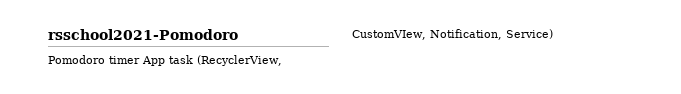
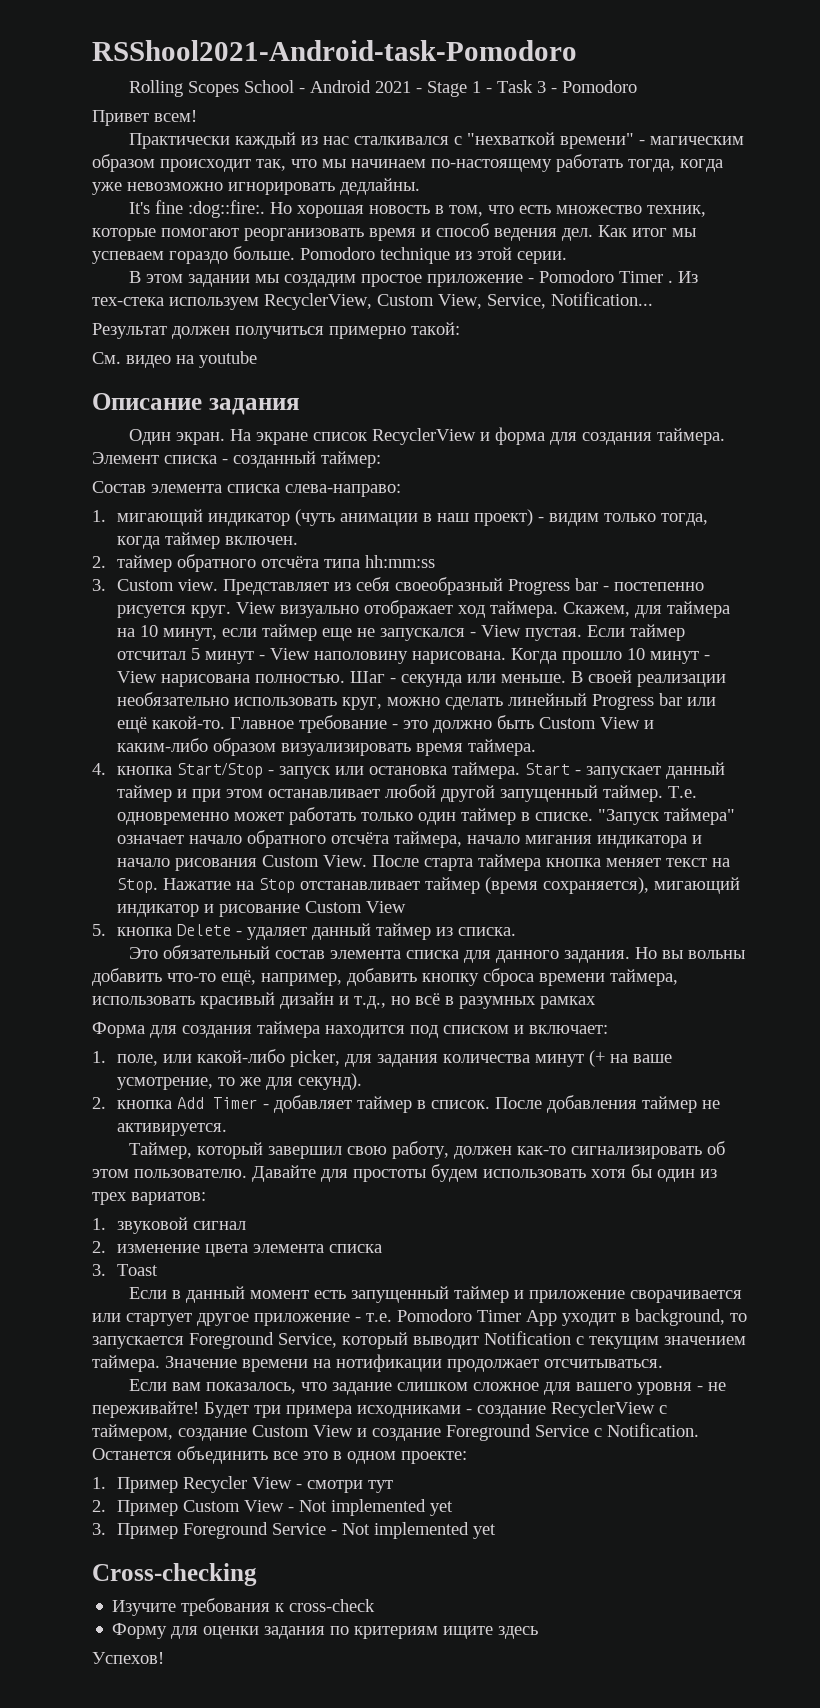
- rsschool2021-Pomodoro
- Pomodoro timer App task (RecyclerView, CustomVIew, Notification, Service)
+ RSShool2021-Android-task-Pomodoro
+ Rolling Scopes School - Android 2021 - Stage 1 - Task 3 - Pomodoro
+ Привет всем!
+ Практически каждый из нас сталкивался с "нехваткой времени" - магическим образом происходит так, что мы начинаем по-настоящему работать тогда, когда уже невозможно игнорировать дедлайны.
+ It's fine :dog::fire:. Но хорошая новость в том, что есть множество техник, которые помогают реорганизовать время и способ ведения дел. Как итог мы успеваем гораздо больше. Pomodoro technique из этой серии.
+ В этом задании мы создадим простое приложение - Pomodoro Timer . Из тех-стека используем RecyclerView, Custom View, Service, Notification...
+ Результат должен получиться примерно такой:
+ См. видео на youtube
+ Описание задания
+ Один экран. На экране список RecyclerView и форма для создания таймера. Элемент списка - созданный таймер:
+ Состав элемента списка слева-направо:
+ 1. мигающий индикатор (чуть анимации в наш проект) - видим только тогда, когда таймер включен.
+ 2. таймер обратного отсчёта типа hh:mm:ss
+ 3. Custom view. Представляет из себя своеобразный Progress bar - постепенно рисуется круг. View визуально отображает ход таймера. Скажем, для таймера на 10 минут, если таймер еще не запускался - View пустая. Если таймер отсчитал 5 минут - View наполовину нарисована. Когда прошло 10 минут - View нарисована полностью. Шаг - секунда или меньше. В своей реализации необязательно использовать круг, можно сделать линейный Progress bar или ещё какой-то. Главное требование - это должно быть Custom View и каким-либо образом визуализировать время таймера.
+ 4. кнопка Start/Stop - запуск или остановка таймера. Start - запускает данный таймер и при этом останавливает любой другой запущенный таймер. Т.е. одновременно может работать только один таймер в списке. "Запуск таймера" означает начало обратного отсчёта таймера, начало мигания индикатора и начало рисования Custom View. После старта таймера кнопка меняет текст на Stop. Нажатие на Stop отстанавливает таймер (время сохраняется), мигающий индикатор и рисование Custom View
+ 5. кнопка Delete - удаляет данный таймер из списка.
+ Это обязательный состав элемента списка для данного задания. Но вы вольны добавить что-то ещё, например, добавить кнопку сброса времени таймера, использовать красивый дизайн и т.д., но всё в разумных рамках
+ Форма для создания таймера находится под списком и включает:
+ 1. поле, или какой-либо picker, для задания количества минут (+ на ваше усмотрение, то же для секунд).
+ 2. кнопка Add Timer - добавляет таймер в список. После добавления таймер не активируется.
+ Таймер, который завершил свою работу, должен как-то сигнализировать об этом пользователю. Давайте для простоты будем использовать хотя бы один из трех вариатов:
+ 1. звуковой сигнал
+ 2. изменение цвета элемента списка
+ 3. Toast
+ Если в данный момент есть запущенный таймер и приложение сворачивается или стартует другое приложение - т.е. Pomodoro Timer App уходит в background, то запускается Foreground Service, который выводит Notification c текущим значением таймера. Значение времени на нотификации продолжает отсчитываться.
+ Если вам показалось, что задание слишком сложное для вашего уровня - не переживайте! Будет три примера исходниками - создание RecyclerView с таймером, создание Custom View и создание Foreground Service c Notification. Останется объединить все это в одном проекте:
+ 1. Пример Recycler View - смотри тут
+ 2. Пример Custom View - Not implemented yet
+ 3. Пример Foreground Service - Not implemented yet
+ Cross-checking
+ Изучите требования к cross-check
+ Форму для оценки задания по критериям ищите здесь
+ Успехов!

